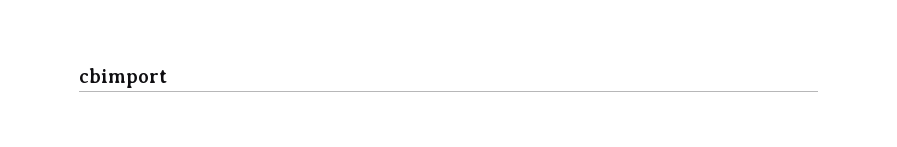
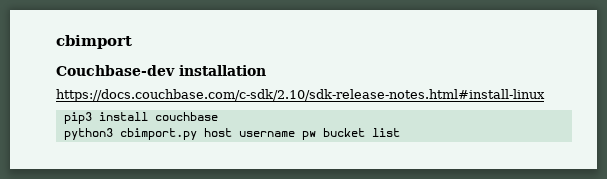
+ Couchbase-dev installation
+ https://docs.couchbase.com/c-sdk/2.10/sdk-release-notes.html#install-linux
+ pip3 install couchbase
+ python3 cbimport.py host username pw bucket list

